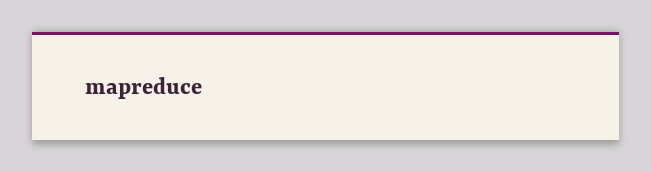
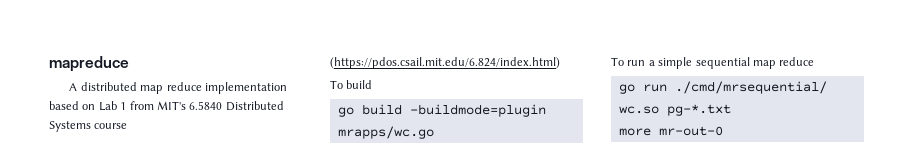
+ A distributed map reduce implementation based on Lab 1 from MIT's 6.5840 Distributed Systems course (https://pdos.csail.mit.edu/6.824/index.html)
+ To build
+ go build -buildmode=plugin mrapps/wc.go
+ To run a simple sequential map reduce
+ go run ./cmd/mrsequential/ wc.so pg-*.txt
+ more mr-out-0

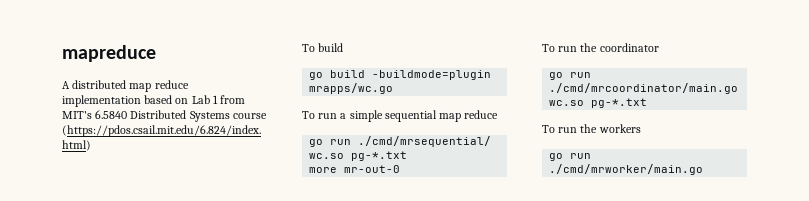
+ To run the coordinator
+ go run ./cmd/mrcoordinator/main.go wc.so pg-*.txt
+ To run the workers
+ go run ./cmd/mrworker/main.go

